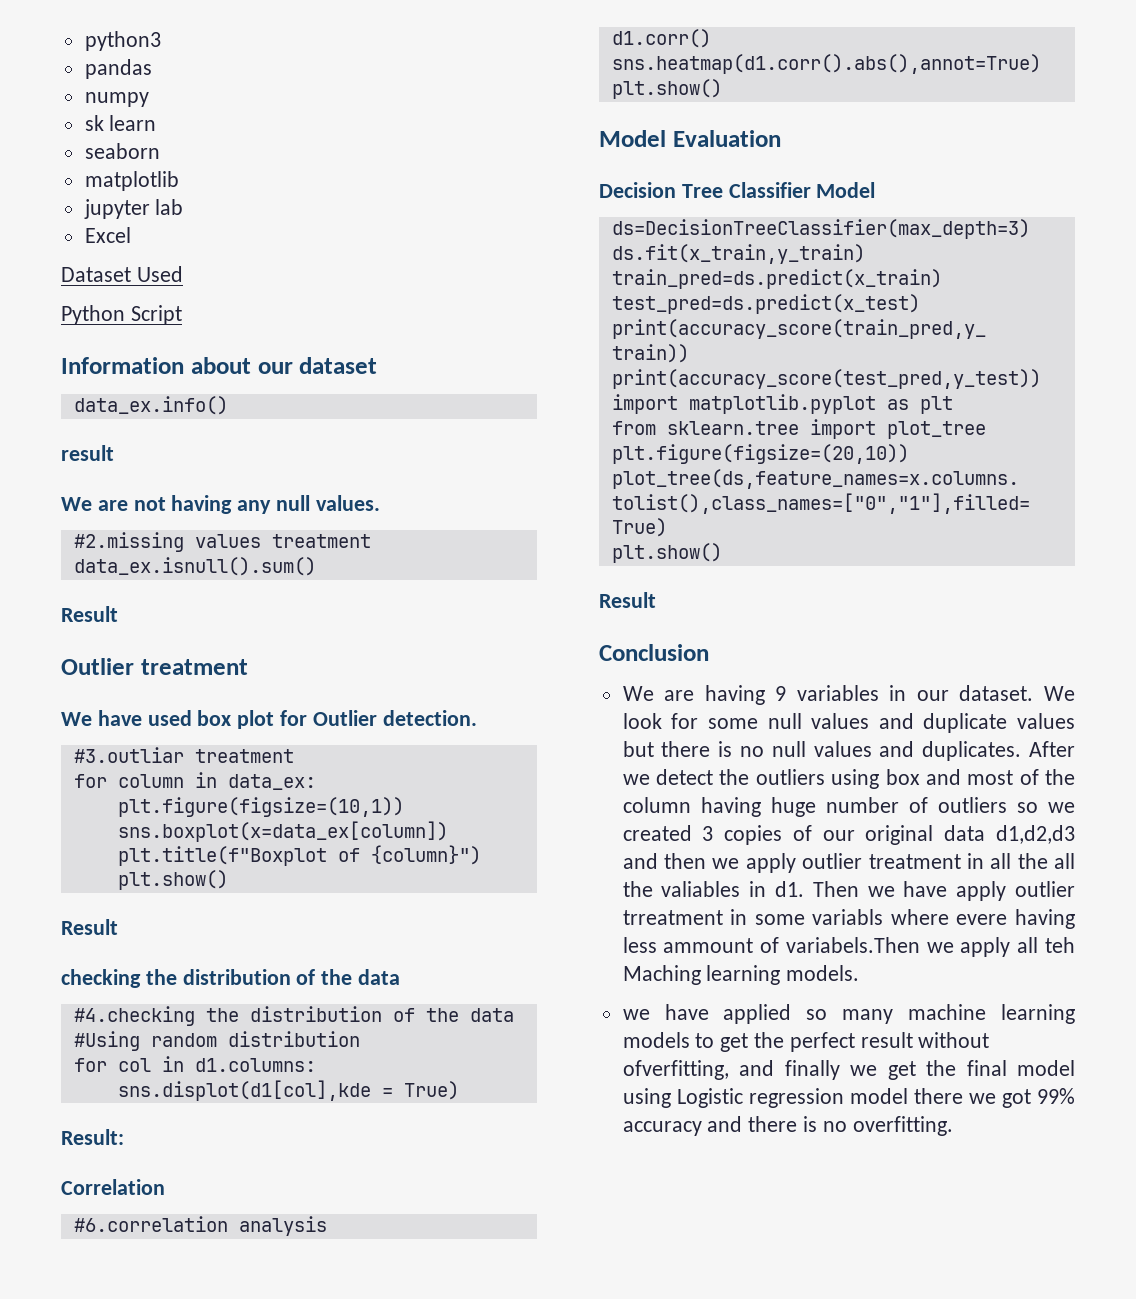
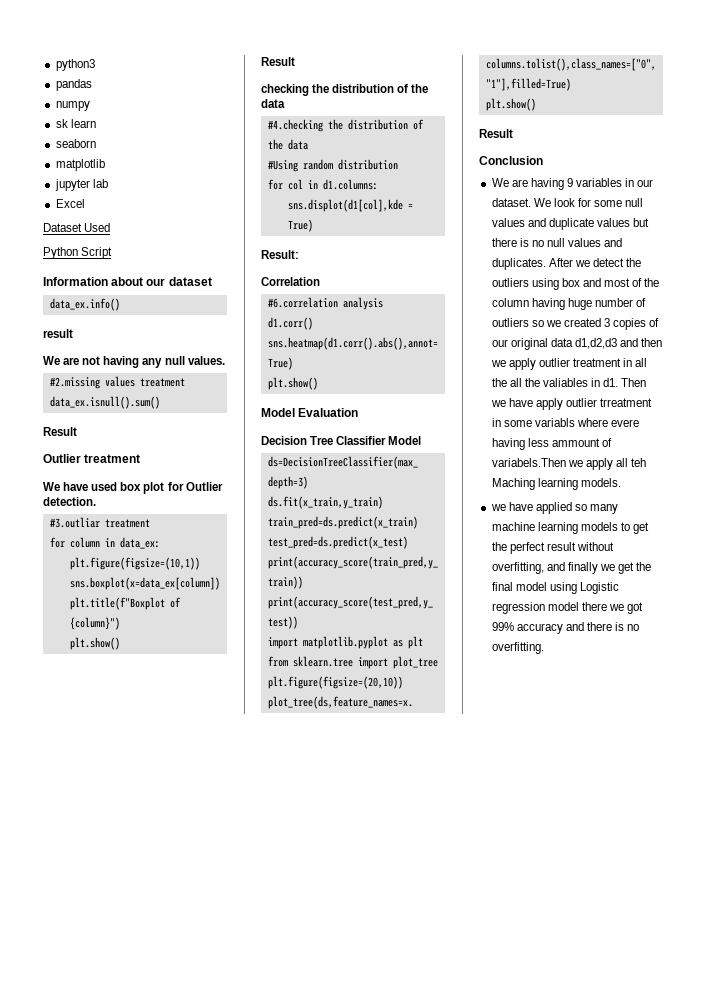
- we have applied so many machine learning models to get the perfect result without ofverfitting, and finally we get the final model using Logistic regression model there we got 99% accuracy and there is no overfitting.
+ we have applied so many machine learning models to get the perfect result without overfitting, and finally we get the final model using Logistic regression model there we got 99% accuracy and there is no overfitting.

